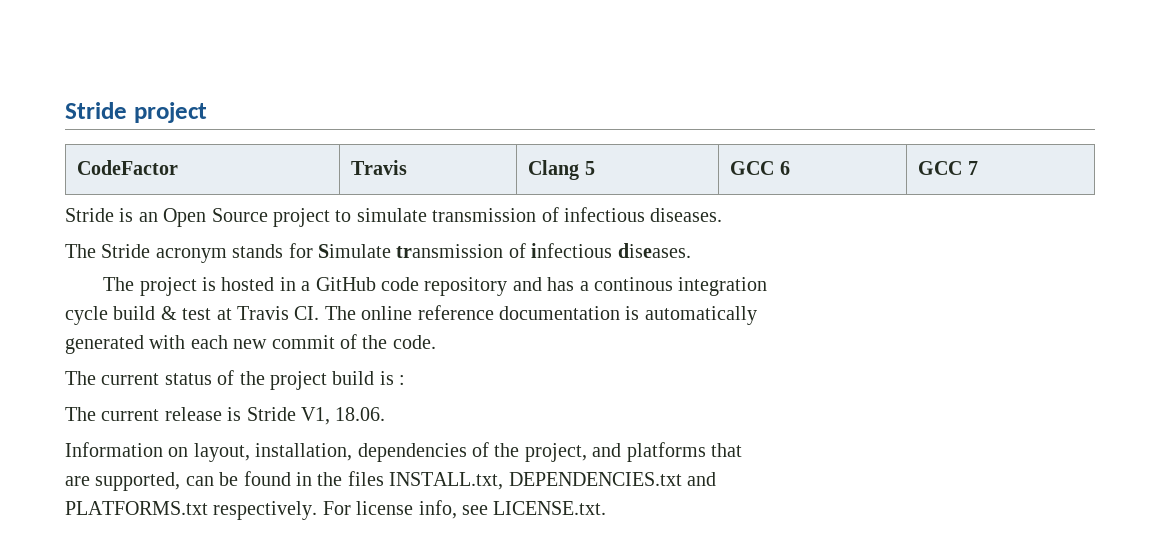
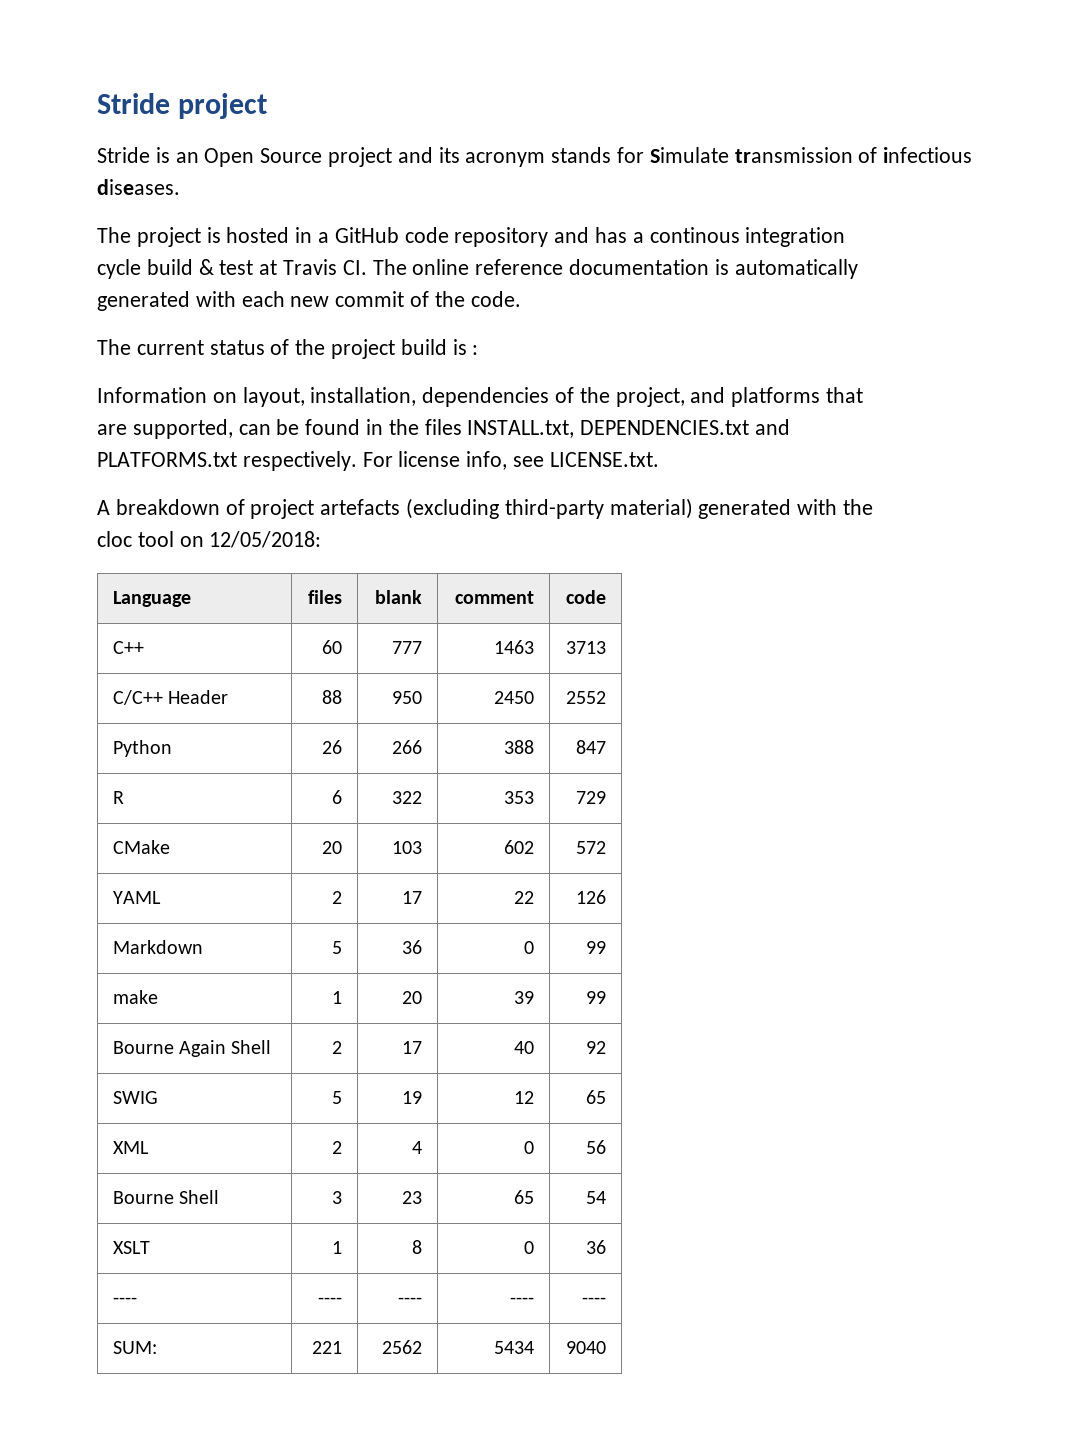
- CodeFactor | Travis | Clang 5 | GCC 6 | GCC 7
- Stride is an Open Source project to simulate transmission of infectious diseases.
- The Stride acronym stands for Simulate transmission of infectious diseases.
+ Stride is an Open Source project and its acronym stands for Simulate transmission of infectious diseases.
- The current release is Stride V1, 18.06.
+ A breakdown of project artefacts (excluding third-party material) generated with the
+ cloc tool on 12/05/2018:
+ Language | files | blank | comment | code
+ C++ | 60 | 777 | 1463 | 3713
+ C/C++ Header | 88 | 950 | 2450 | 2552
+ Python | 26 | 266 | 388 | 847
+ R | 6 | 322 | 353 | 729
+ CMake | 20 | 103 | 602 | 572
+ YAML | 2 | 17 | 22 | 126
+ Markdown | 5 | 36 | 0 | 99
+ make | 1 | 20 | 39 | 99
+ Bourne Again Shell | 2 | 17 | 40 | 92
+ SWIG | 5 | 19 | 12 | 65
+ XML | 2 | 4 | 0 | 56
+ Bourne Shell | 3 | 23 | 65 | 54
+ XSLT | 1 | 8 | 0 | 36
+ ---- | ---- | ---- | ---- | ----
+ SUM: | 221 | 2562 | 5434 | 9040

